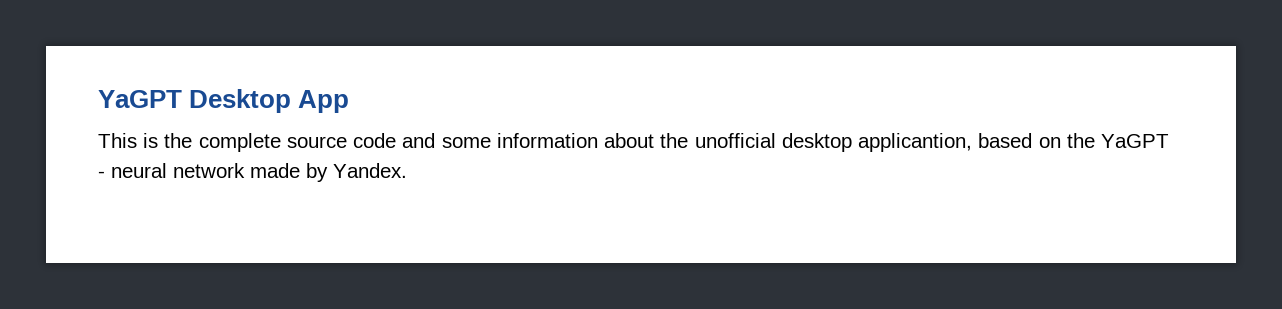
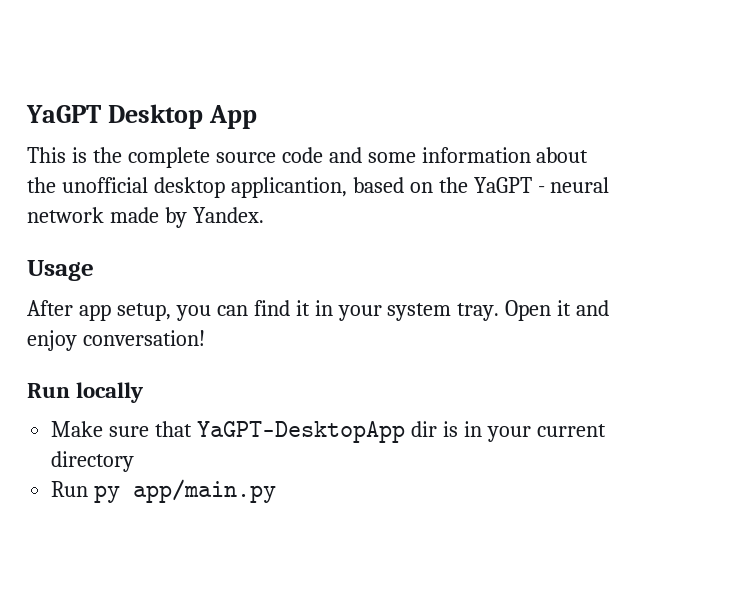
+ Usage
+ After app setup, you can find it in your system tray. Open it and enjoy conversation!
+ Run locally
+ Make sure that YaGPT-DesktopApp dir is in your current directory
+ Run py app/main.py

